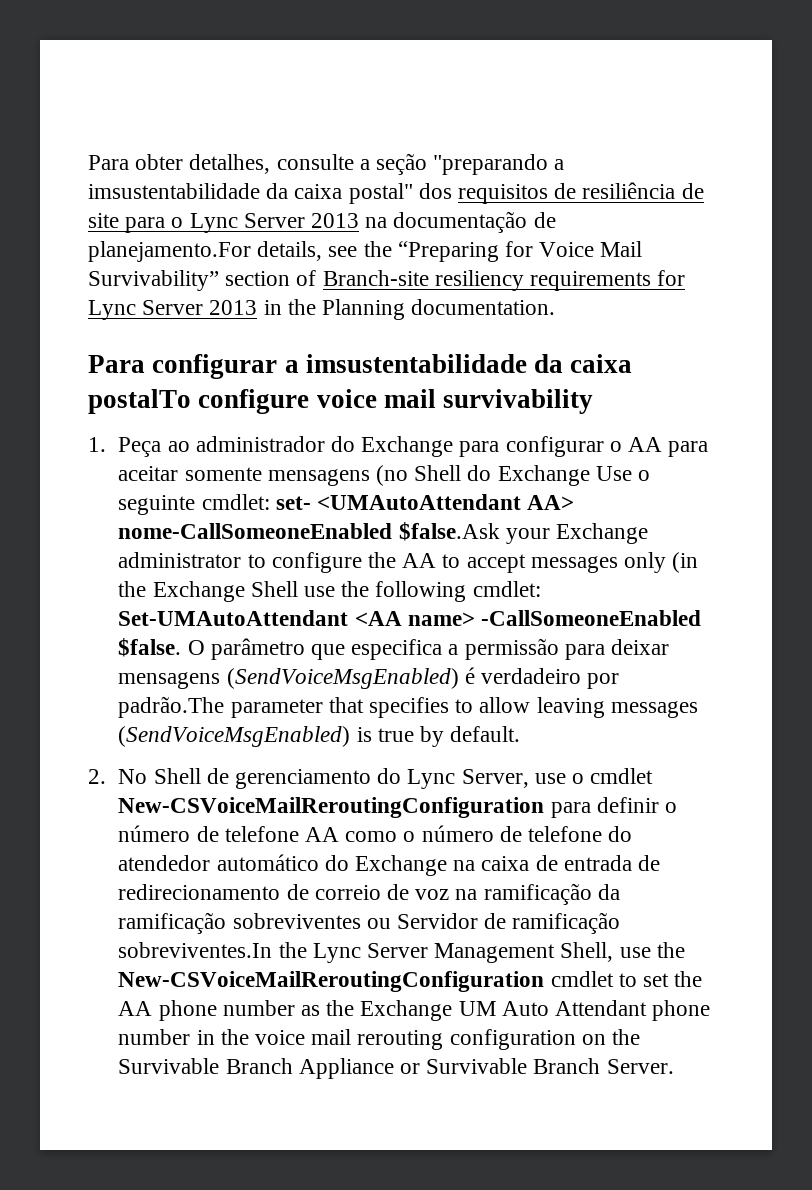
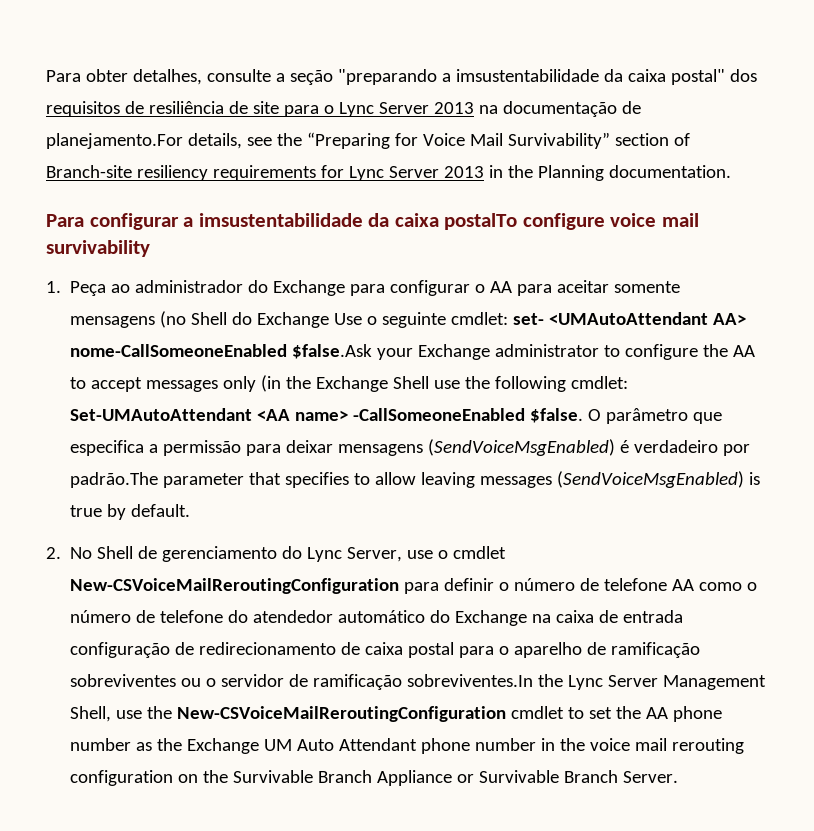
- 2. No Shell de gerenciamento do Lync Server, use o cmdlet New-CSVoiceMailReroutingConfiguration para definir o número de telefone AA como o número de telefone do atendedor automático do Exchange na caixa de entrada de redirecionamento de correio de voz na ramificação da ramificação sobreviventes ou Servidor de ramificação sobreviventes.In the Lync Server Management Shell, use the New-CSVoiceMailReroutingConfiguration cmdlet to set the AA phone number as the Exchange UM Auto Attendant phone number in the voice mail rerouting configuration on the Survivable Branch Appliance or Survivable Branch Server.
+ 2. No Shell de gerenciamento do Lync Server, use o cmdlet New-CSVoiceMailReroutingConfiguration para definir o número de telefone AA como o número de telefone do atendedor automático do Exchange na caixa de entrada configuração de redirecionamento de caixa postal para o aparelho de ramificação sobreviventes ou o servidor de ramificação sobreviventes.In the Lync Server Management Shell, use the New-CSVoiceMailReroutingConfiguration cmdlet to set the AA phone number as the Exchange UM Auto Attendant phone number in the voice mail rerouting configuration on the Survivable Branch Appliance or Survivable Branch Server.

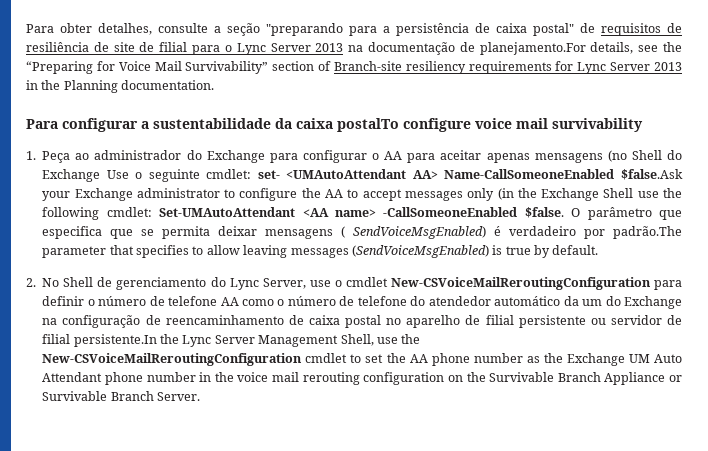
- Para obter detalhes, consulte a seção "preparando a imsustentabilidade da caixa postal" dos requisitos de resiliência de site para o Lync Server 2013 na documentação de planejamento.For details, see the “Preparing for Voice Mail Survivability” section of Branch-site resiliency requirements for Lync Server 2013 in the Planning documentation.
+ Para obter detalhes, consulte a seção "preparando para a persistência de caixa postal" de requisitos de resiliência de site de filial para o Lync Server 2013 na documentação de planejamento.For details, see the “Preparing for Voice Mail Survivability” section of Branch-site resiliency requirements for Lync Server 2013 in the Planning documentation.
- Para configurar a imsustentabilidade da caixa postalTo configure voice mail survivability
+ Para configurar a sustentabilidade da caixa postalTo configure voice mail survivability
- 1. Peça ao administrador do Exchange para configurar o AA para aceitar somente mensagens (no Shell do Exchange Use o seguinte cmdlet: set- <UMAutoAttendant AA> nome-CallSomeoneEnabled $false.Ask your Exchange administrator to configure the AA to accept messages only (in the Exchange Shell use the following cmdlet: Set-UMAutoAttendant <AA name> -CallSomeoneEnabled $false.
+ 1. Peça ao administrador do Exchange para configurar o AA para aceitar apenas mensagens (no Shell do Exchange Use o seguinte cmdlet: set- <UMAutoAttendant AA> Name-CallSomeoneEnabled $false.Ask your Exchange administrator to configure the AA to accept messages only (in the Exchange Shell use the following cmdlet: Set-UMAutoAttendant <AA name> -CallSomeoneEnabled $false.
- O parâmetro que especifica a permissão para deixar mensagens (SendVoiceMsgEnabled) é verdadeiro por padrão.The parameter that specifies to allow leaving messages (SendVoiceMsgEnabled) is true by default.
+ O parâmetro que especifica que se permita deixar mensagens ( SendVoiceMsgEnabled) é verdadeiro por padrão.The parameter that specifies to allow leaving messages (SendVoiceMsgEnabled) is true by default.
- 2. No Shell de gerenciamento do Lync Server, use o cmdlet New-CSVoiceMailReroutingConfiguration para definir o número de telefone AA como o número de telefone do atendedor automático do Exchange na caixa de entrada configuração de redirecionamento de caixa postal para o aparelho de ramificação sobreviventes ou o servidor de ramificação sobreviventes.In the Lync Server Management Shell, use the New-CSVoiceMailReroutingConfiguration cmdlet to set the AA phone number as the Exchange UM Auto Attendant phone number in the voice mail rerouting configuration on the Survivable Branch Appliance or Survivable Branch Server.
+ 2. No Shell de gerenciamento do Lync Server, use o cmdlet New-CSVoiceMailReroutingConfiguration para definir o número de telefone AA como o número de telefone do atendedor automático da um do Exchange na configuração de reencaminhamento de caixa postal no aparelho de filial persistente ou servidor de filial persistente.In the Lync Server Management Shell, use the New-CSVoiceMailReroutingConfiguration cmdlet to set the AA phone number as the Exchange UM Auto Attendant phone number in the voice mail rerouting configuration on the Survivable Branch Appliance or Survivable Branch Server.

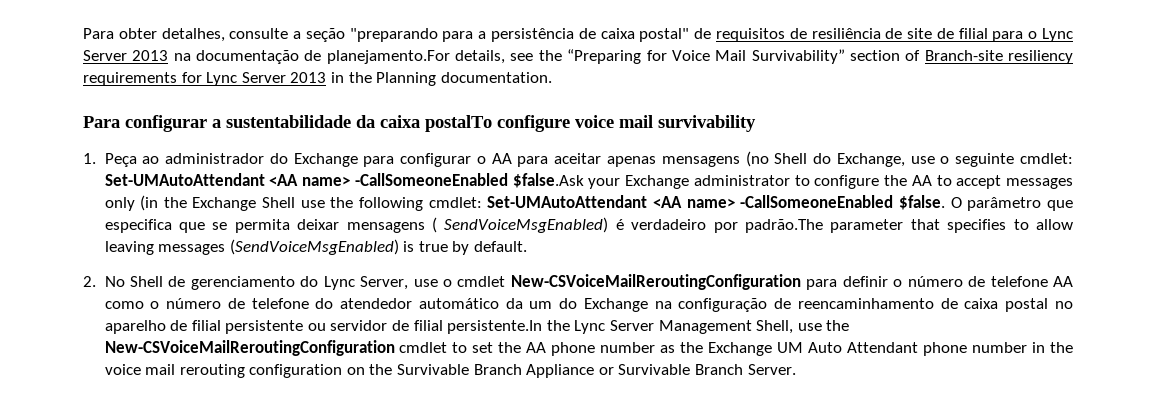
- 1. Peça ao administrador do Exchange para configurar o AA para aceitar apenas mensagens (no Shell do Exchange Use o seguinte cmdlet: set- <UMAutoAttendant AA> Name-CallSomeoneEnabled $false.Ask your Exchange administrator to configure the AA to accept messages only (in the Exchange Shell use the following cmdlet: Set-UMAutoAttendant <AA name> -CallSomeoneEnabled $false.
+ 1. Peça ao administrador do Exchange para configurar o AA para aceitar apenas mensagens (no Shell do Exchange, use o seguinte cmdlet: Set-UMAutoAttendant <AA name> -CallSomeoneEnabled $false.Ask your Exchange administrator to configure the AA to accept messages only (in the Exchange Shell use the following cmdlet: Set-UMAutoAttendant <AA name> -CallSomeoneEnabled $false.

